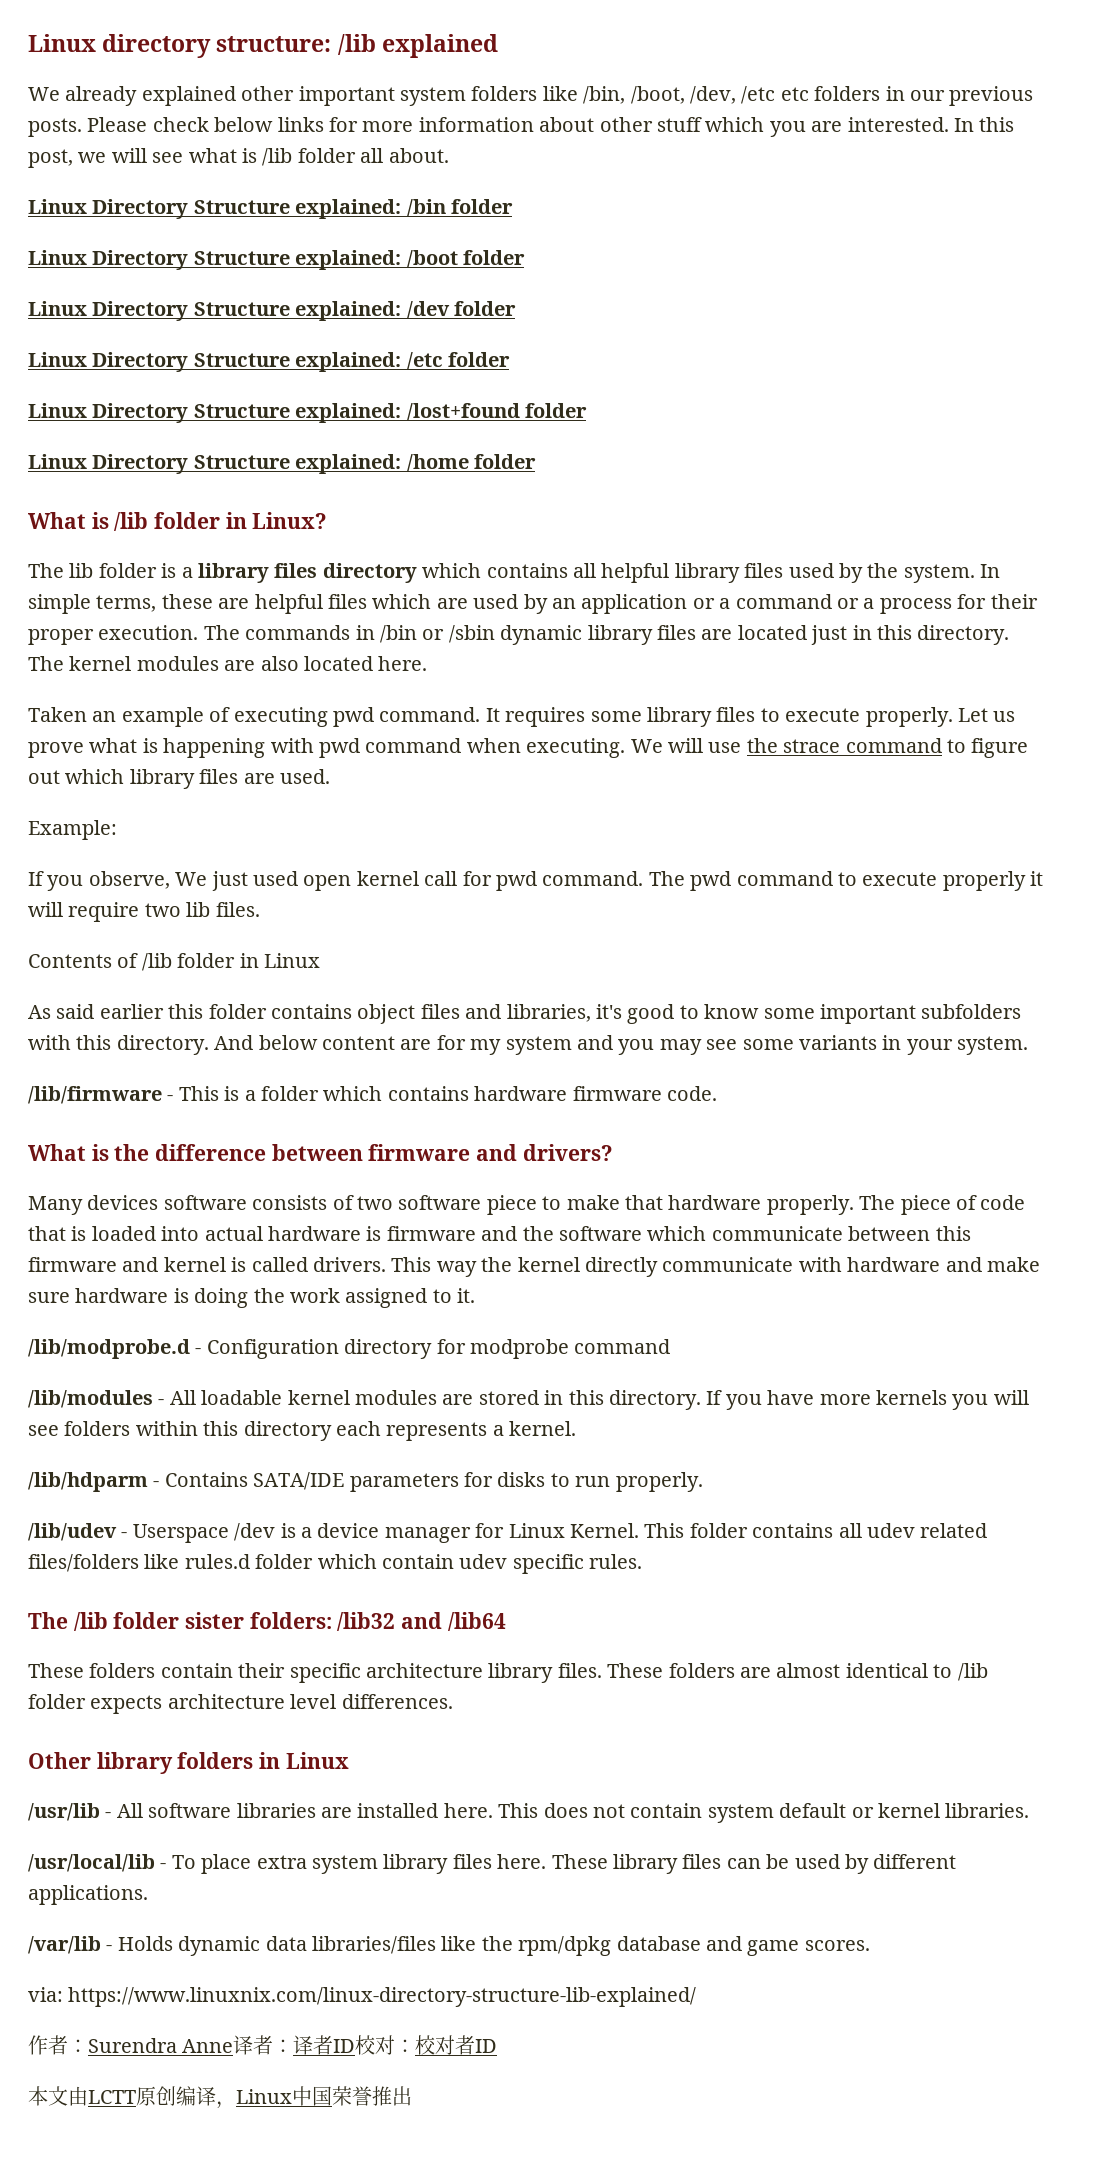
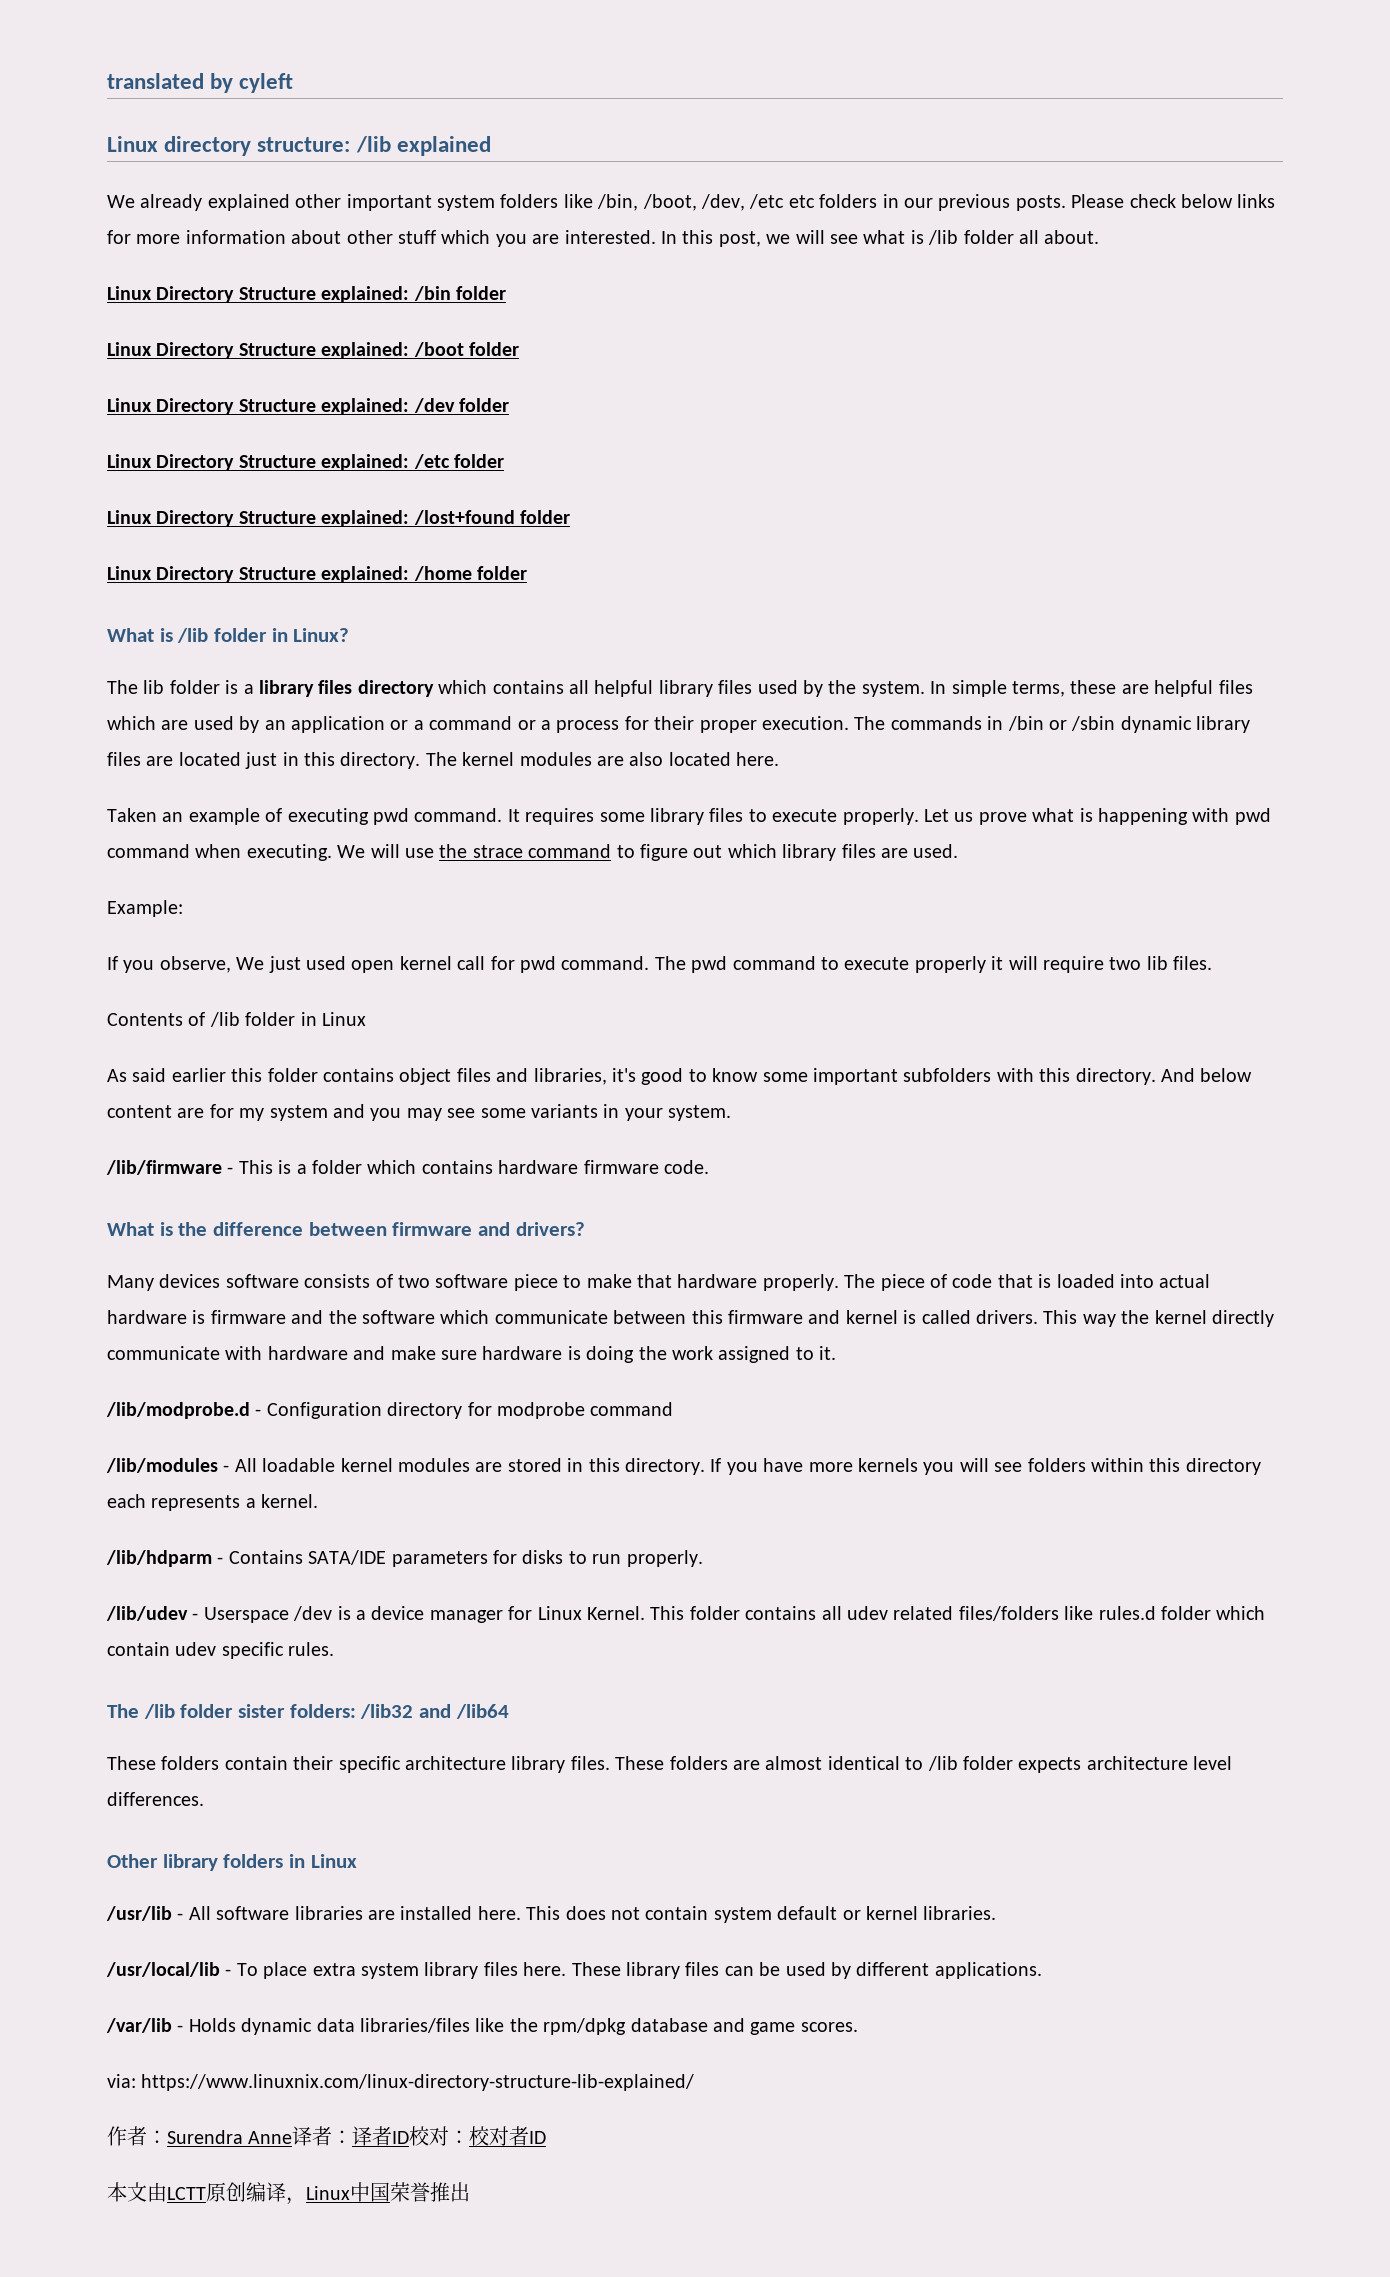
+ translated by cyleft

